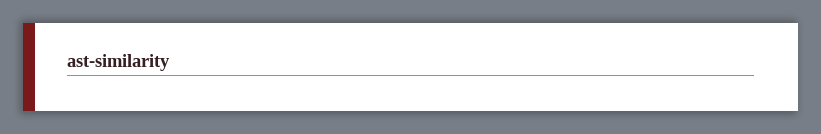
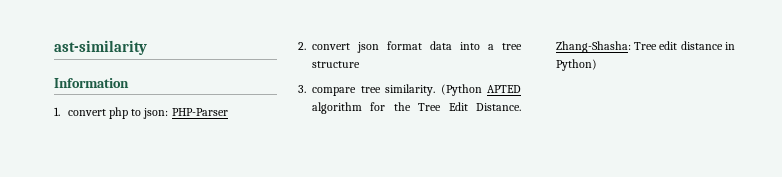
+ Information
+ 1. convert php to json: PHP-Parser
+ 2. convert json format data into a tree structure
+ 3. compare tree similarity. (Python APTED algorithm for the Tree Edit Distance. Zhang-Shasha: Tree edit distance in Python)

